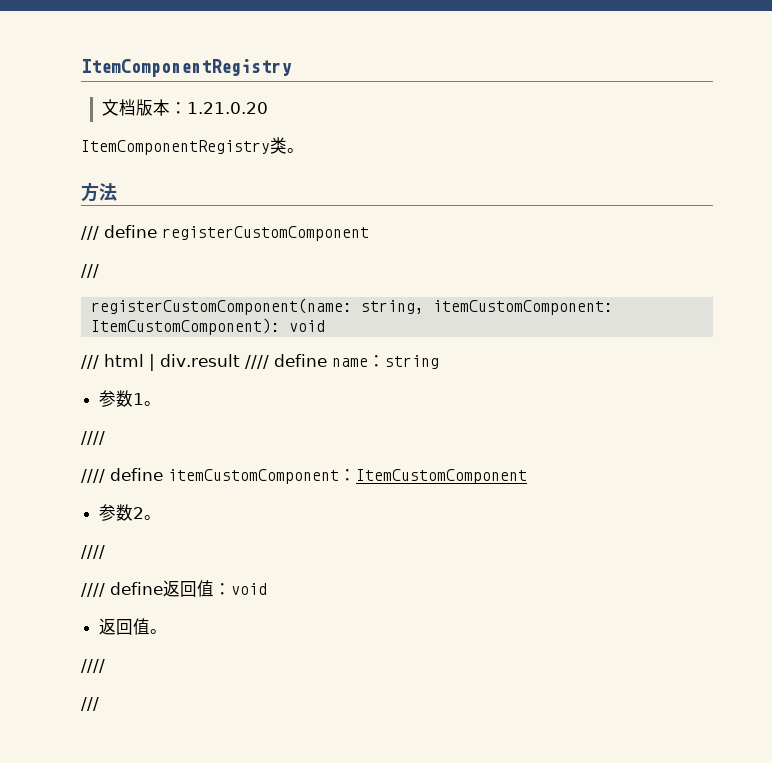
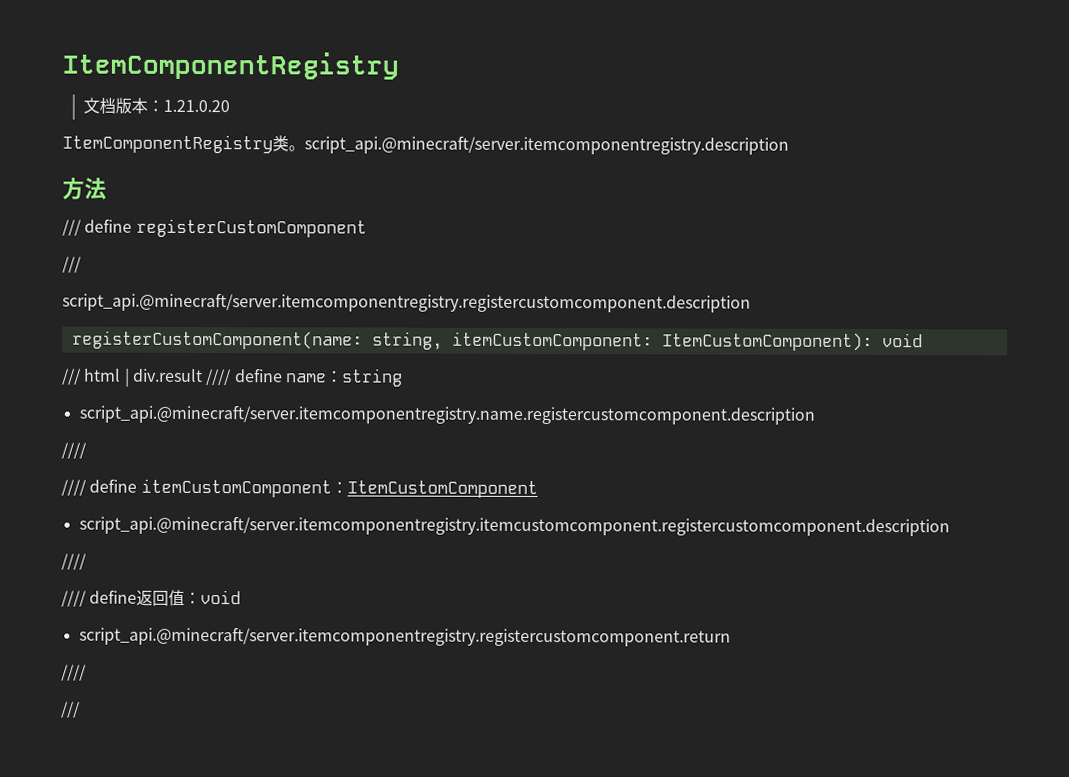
- ItemComponentRegistry类。
+ ItemComponentRegistry类。script_api.@minecraft/server.itemcomponentregistry.description
+ script_api.@minecraft/server.itemcomponentregistry.registercustomcomponent.description
- 参数1。
+ script_api.@minecraft/server.itemcomponentregistry.name.registercustomcomponent.description
- 参数2。
+ script_api.@minecraft/server.itemcomponentregistry.itemcustomcomponent.registercustomcomponent.description
- 返回值。
+ script_api.@minecraft/server.itemcomponentregistry.registercustomcomponent.return

